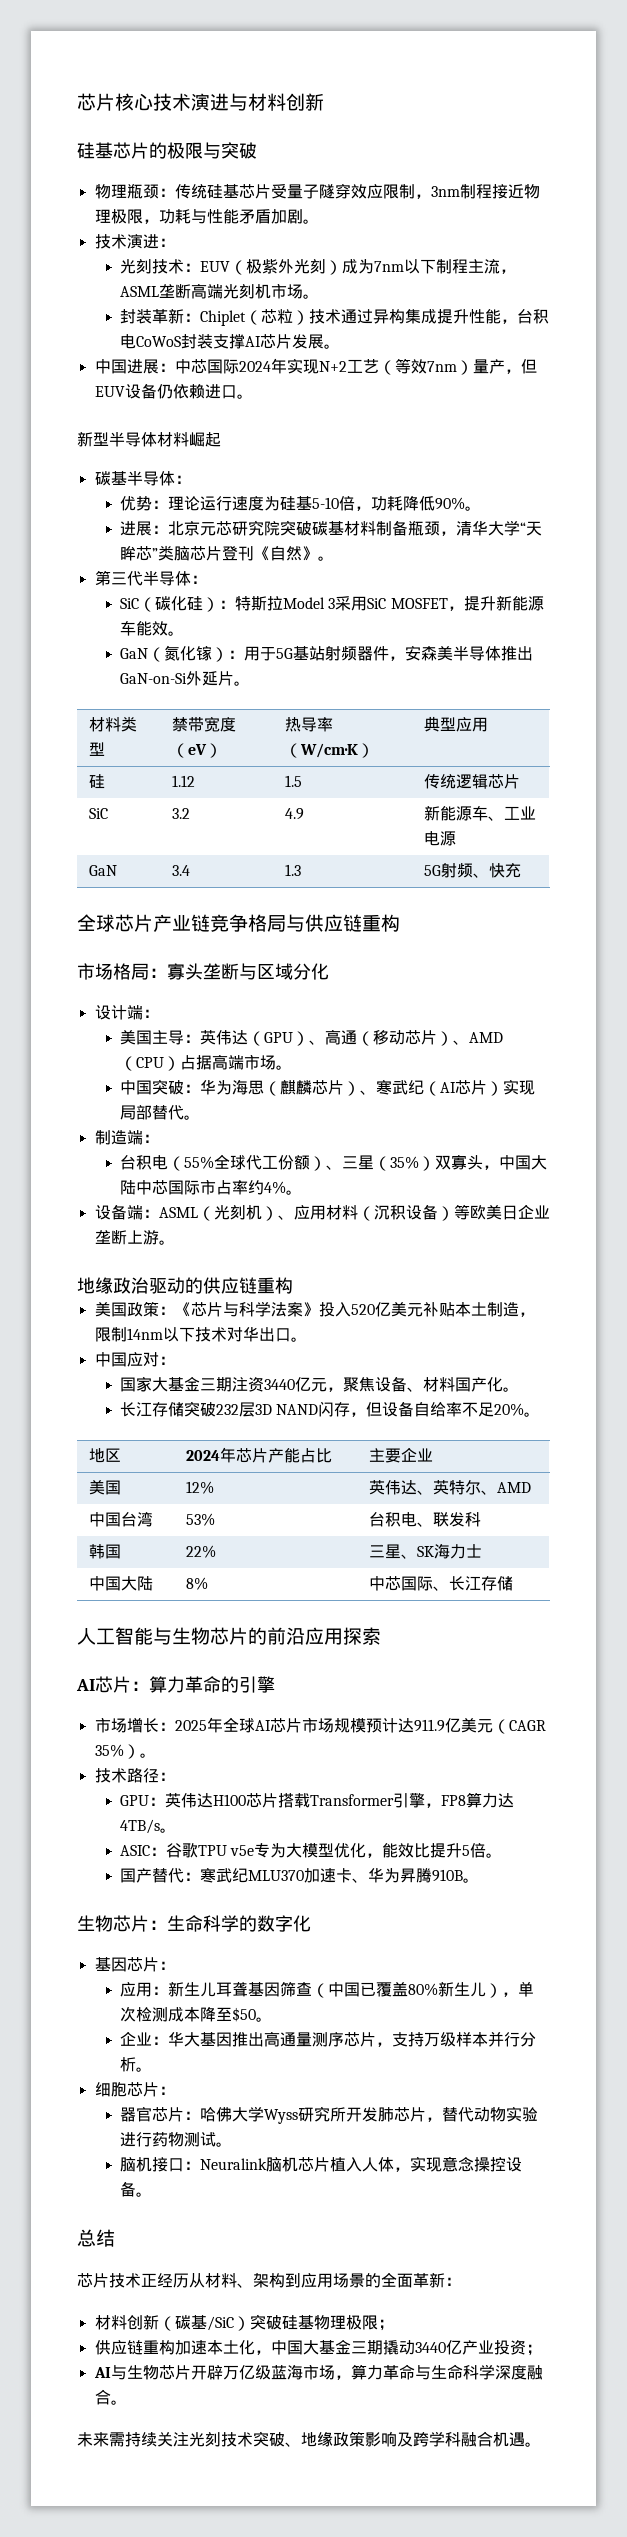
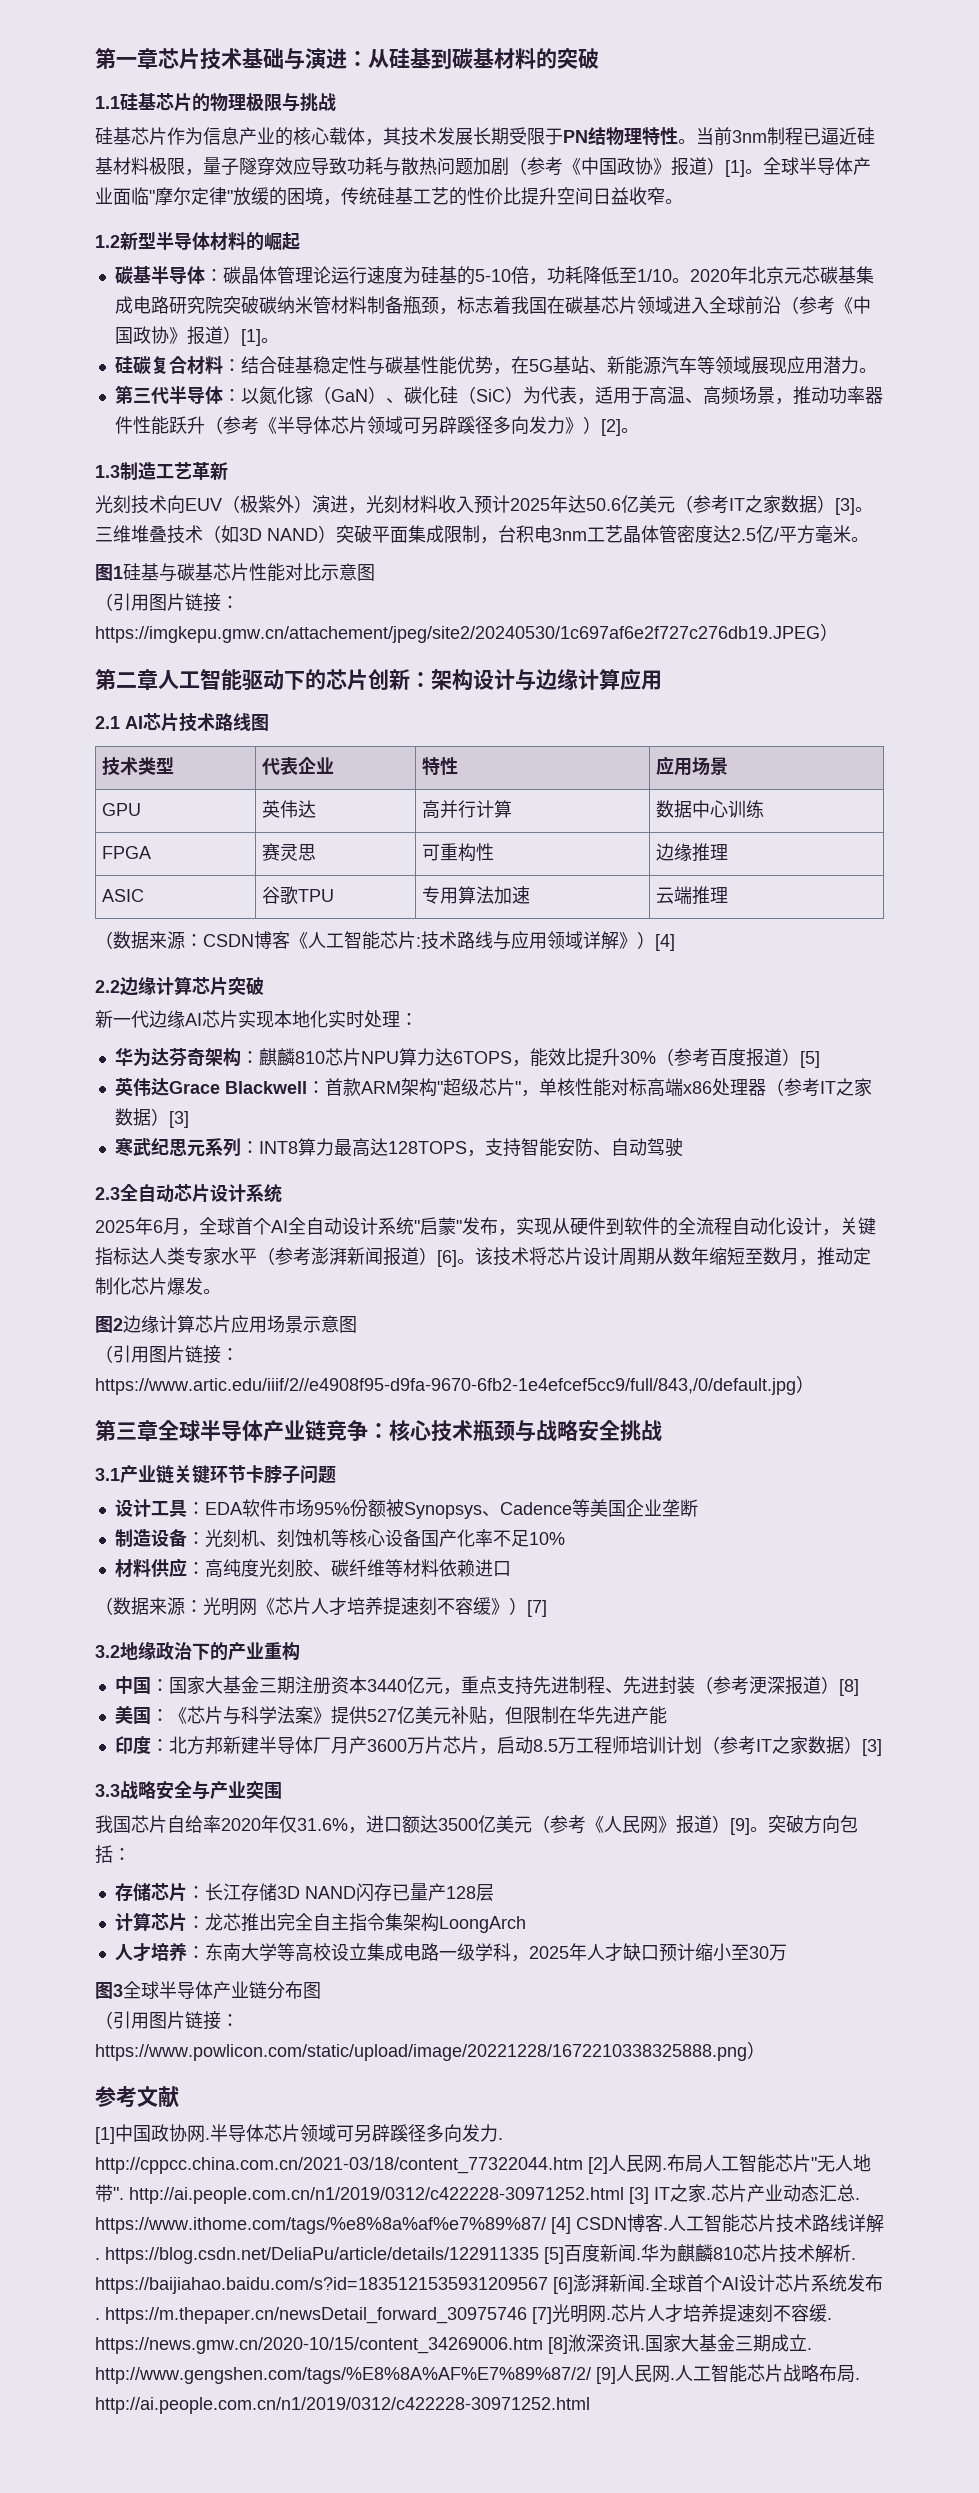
- 芯片核心技术演进与材料创新
- 硅基芯片的极限与突破
- 物理瓶颈：传统硅基芯片受量子隧穿效应限制，3nm制程接近物理极限，功耗与性能矛盾加剧。
- 技术演进：
- 光刻技术：EUV（极紫外光刻）成为7nm以下制程主流，ASML垄断高端光刻机市场。
- 封装革新：Chiplet（芯粒）技术通过异构集成提升性能，台积电CoWoS封装支撑AI芯片发展。
- 中国进展：中芯国际2024年实现N+2工艺（等效7nm）量产，但EUV设备仍依赖进口。
- 新型半导体材料崛起
+ 第一章芯片技术基础与演进：从硅基到碳基材料的突破
+ 1.1硅基芯片的物理极限与挑战
+ 硅基芯片作为信息产业的核心载体，其技术发展长期受限于PN结物理特性。当前3nm制程已逼近硅基材料极限，量子隧穿效应导致功耗与散热问题加剧（参考《中国政协》报道）[1]。全球半导体产业面临"摩尔定律"放缓的困境，传统硅基工艺的性价比提升空间日益收窄。
+ 1.2新型半导体材料的崛起
- 碳基半导体：
- 优势：理论运行速度为硅基5-10倍，功耗降低90%。
- 进展：北京元芯研究院突破碳基材料制备瓶颈，清华大学“天眸芯”类脑芯片登刊《自然》。
- 第三代半导体：
- SiC（碳化硅）：特斯拉Model 3采用SiC MOSFET，提升新能源车能效。
- GaN（氮化镓）：用于5G基站射频器件，安森美半导体推出GaN-on-Si外延片。
- 材料类型 | 禁带宽度（eV） | 热导率（W/cm·K） | 典型应用
- 硅 | 1.12 | 1.5 | 传统逻辑芯片
- SiC | 3.2 | 4.9 | 新能源车、工业电源
- GaN | 3.4 | 1.3 | 5G射频、快充
- 全球芯片产业链竞争格局与供应链重构
- 市场格局：寡头垄断与区域分化
- 设计端：
- 美国主导：英伟达（GPU）、高通（移动芯片）、AMD（CPU）占据高端市场。
- 中国突破：华为海思（麒麟芯片）、寒武纪（AI芯片）实现局部替代。
- 制造端：
- 台积电（55%全球代工份额）、三星（35%）双寡头，中国大陆中芯国际市占率约4%。
- 设备端：ASML（光刻机）、应用材料（沉积设备）等欧美日企业垄断上游。
- 地缘政治驱动的供应链重构
- 美国政策：《芯片与科学法案》投入520亿美元补贴本土制造，限制14nm以下技术对华出口。
- 中国应对：
- 国家大基金三期注资3440亿元，聚焦设备、材料国产化。
- 长江存储突破232层3D NAND闪存，但设备自给率不足20%。
- 地区 | 2024年芯片产能占比 | 主要企业
- 美国 | 12% | 英伟达、英特尔、AMD
- 中国台湾 | 53% | 台积电、联发科
- 韩国 | 22% | 三星、SK海力士
- 中国大陆 | 8% | 中芯国际、长江存储
- 人工智能与生物芯片的前沿应用探索
- AI芯片：算力革命的引擎
- 市场增长：2025年全球AI芯片市场规模预计达911.9亿美元（CAGR 35%）。
- 技术路径：
- GPU：英伟达H100芯片搭载Transformer引擎，FP8算力达4TB/s。
- ASIC：谷歌TPU v5e专为大模型优化，能效比提升5倍。
- 国产替代：寒武纪MLU370加速卡、华为昇腾910B。
- 生物芯片：生命科学的数字化
- 基因芯片：
- 应用：新生儿耳聋基因筛查（中国已覆盖80%新生儿），单次检测成本降至$50。
- 企业：华大基因推出高通量测序芯片，支持万级样本并行分析。
- 细胞芯片：
- 器官芯片：哈佛大学Wyss研究所开发肺芯片，替代动物实验进行药物测试。
- 脑机接口：Neuralink脑机芯片植入人体，实现意念操控设备。
- 总结
- 芯片技术正经历从材料、架构到应用场景的全面革新：
- 材料创新（碳基/SiC）突破硅基物理极限；
- 供应链重构加速本土化，中国大基金三期撬动3440亿产业投资；
- AI与生物芯片开辟万亿级蓝海市场，算力革命与生命科学深度融合。
- 未来需持续关注光刻技术突破、地缘政策影响及跨学科融合机遇。
+ 碳基半导体：碳晶体管理论运行速度为硅基的5-10倍，功耗降低至1/10。2020年北京元芯碳基集成电路研究院突破碳纳米管材料制备瓶颈，标志着我国在碳基芯片领域进入全球前沿（参考《中国政协》报道）[1]。
+ 硅碳复合材料：结合硅基稳定性与碳基性能优势，在5G基站、新能源汽车等领域展现应用潜力。
+ 第三代半导体：以氮化镓（GaN）、碳化硅（SiC）为代表，适用于高温、高频场景，推动功率器件性能跃升（参考《半导体芯片领域可另辟蹊径多向发力》）[2]。
+ 1.3制造工艺革新
+ 光刻技术向EUV（极紫外）演进，光刻材料收入预计2025年达50.6亿美元（参考IT之家数据）[3]。三维堆叠技术（如3D NAND）突破平面集成限制，台积电3nm工艺晶体管密度达2.5亿/平方毫米。
+ 图1硅基与碳基芯片性能对比示意图
+ （引用图片链接：https://imgkepu.gmw.cn/attachement/jpeg/site2/20240530/1c697af6e2f727c276db19.JPEG）
+ 第二章人工智能驱动下的芯片创新：架构设计与边缘计算应用
+ 2.1 AI芯片技术路线图
+ 技术类型 | 代表企业 | 特性 | 应用场景
+ GPU | 英伟达 | 高并行计算 | 数据中心训练
+ FPGA | 赛灵思 | 可重构性 | 边缘推理
+ ASIC | 谷歌TPU | 专用算法加速 | 云端推理
+ （数据来源：CSDN博客《人工智能芯片:技术路线与应用领域详解》）[4]
+ 2.2边缘计算芯片突破
+ 新一代边缘AI芯片实现本地化实时处理：
+ 华为达芬奇架构：麒麟810芯片NPU算力达6TOPS，能效比提升30%（参考百度报道）[5]
+ 英伟达Grace Blackwell：首款ARM架构"超级芯片"，单核性能对标高端x86处理器（参考IT之家数据）[3]
+ 寒武纪思元系列：INT8算力最高达128TOPS，支持智能安防、自动驾驶
+ 2.3全自动芯片设计系统
+ 2025年6月，全球首个AI全自动设计系统"启蒙"发布，实现从硬件到软件的全流程自动化设计，关键指标达人类专家水平（参考澎湃新闻报道）[6]。该技术将芯片设计周期从数年缩短至数月，推动定制化芯片爆发。
+ 图2边缘计算芯片应用场景示意图
+ （引用图片链接：https://www.artic.edu/iiif/2//e4908f95-d9fa-9670-6fb2-1e4efcef5cc9/full/843,/0/default.jpg）
+ 第三章全球半导体产业链竞争：核心技术瓶颈与战略安全挑战
+ 3.1产业链关键环节卡脖子问题
+ 设计工具：EDA软件市场95%份额被Synopsys、Cadence等美国企业垄断
+ 制造设备：光刻机、刻蚀机等核心设备国产化率不足10%
+ 材料供应：高纯度光刻胶、碳纤维等材料依赖进口
+ （数据来源：光明网《芯片人才培养提速刻不容缓》）[7]
+ 3.2地缘政治下的产业重构
+ 中国：国家大基金三期注册资本3440亿元，重点支持先进制程、先进封装（参考浭深报道）[8]
+ 美国：《芯片与科学法案》提供527亿美元补贴，但限制在华先进产能
+ 印度：北方邦新建半导体厂月产3600万片芯片，启动8.5万工程师培训计划（参考IT之家数据）[3]
+ 3.3战略安全与产业突围
+ 我国芯片自给率2020年仅31.6%，进口额达3500亿美元（参考《人民网》报道）[9]。突破方向包括：
+ 存储芯片：长江存储3D NAND闪存已量产128层
+ 计算芯片：龙芯推出完全自主指令集架构LoongArch
+ 人才培养：东南大学等高校设立集成电路一级学科，2025年人才缺口预计缩小至30万
+ 图3全球半导体产业链分布图
+ （引用图片链接：https://www.powlicon.com/static/upload/image/20221228/1672210338325888.png）
+ 参考文献
+ [1]中国政协网.半导体芯片领域可另辟蹊径多向发力. http://cppcc.china.com.cn/2021-03/18/content_77322044.htm [2]人民网.布局人工智能芯片"无人地带". http://ai.people.com.cn/n1/2019/0312/c422228-30971252.html [3] IT之家.芯片产业动态汇总. https://www.ithome.com/tags/%e8%8a%af%e7%89%87/ [4] CSDN博客.人工智能芯片技术路线详解. https://blog.csdn.net/DeliaPu/article/details/122911335 [5]百度新闻.华为麒麟810芯片技术解析. https://baijiahao.baidu.com/s?id=1835121535931209567 [6]澎湃新闻.全球首个AI设计芯片系统发布. https://m.thepaper.cn/newsDetail_forward_30975746 [7]光明网.芯片人才培养提速刻不容缓. https://news.gmw.cn/2020-10/15/content_34269006.htm [8]浟深资讯.国家大基金三期成立. http://www.gengshen.com/tags/%E8%8A%AF%E7%89%87/2/ [9]人民网.人工智能芯片战略布局. http://ai.people.com.cn/n1/2019/0312/c422228-30971252.html

